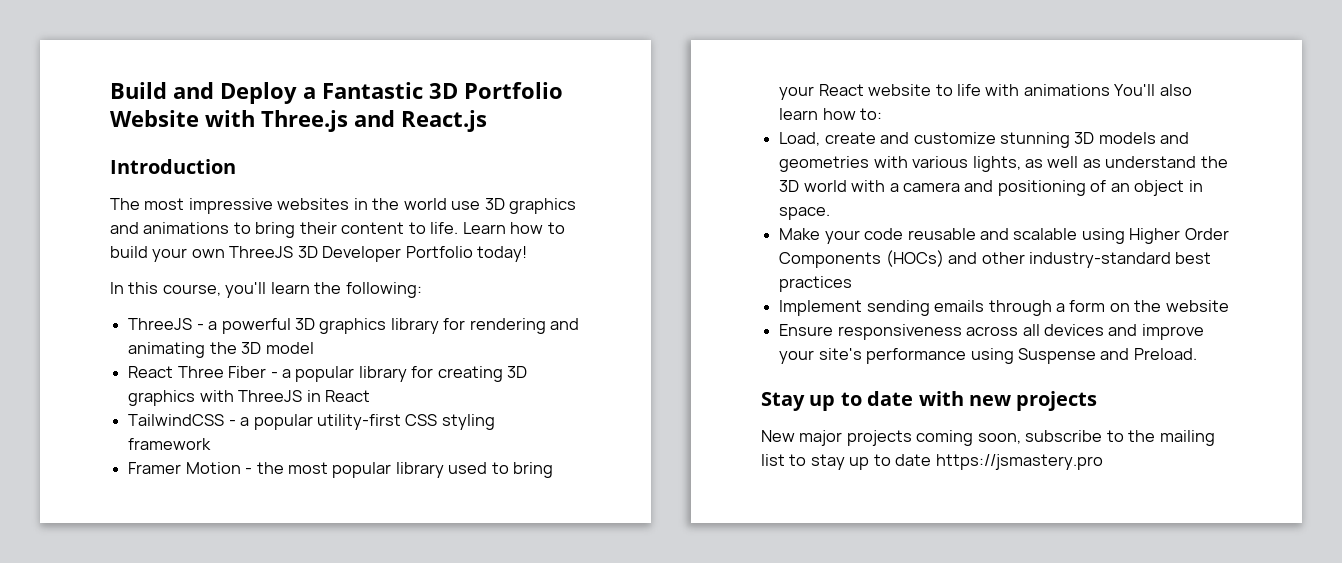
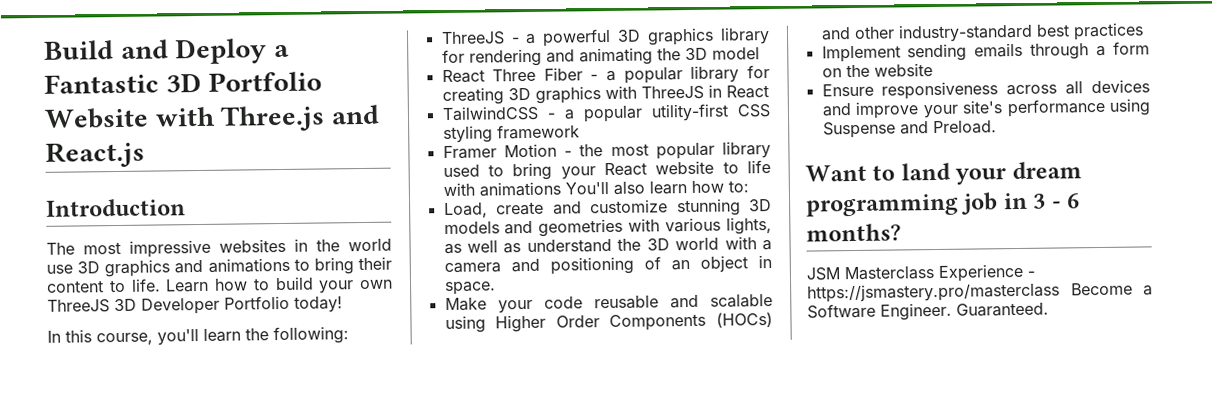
- Stay up to date with new projects
- New major projects coming soon, subscribe to the mailing list to stay up to date https://jsmastery.pro
+ Want to land your dream programming job in 3 - 6 months?
+ JSM Masterclass Experience - https://jsmastery.pro/masterclass Become a Software Engineer. Guaranteed.

